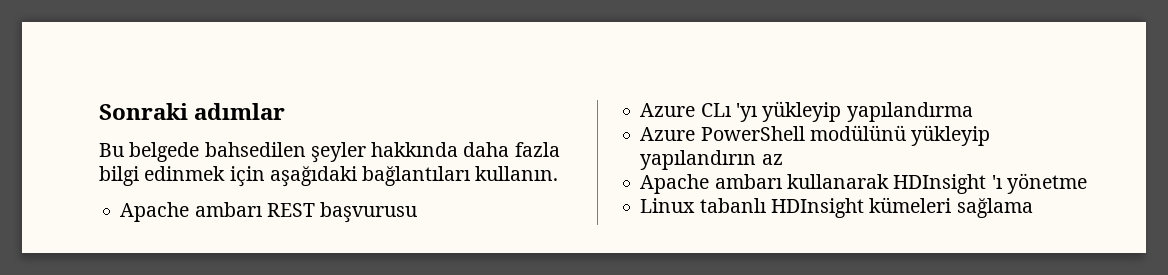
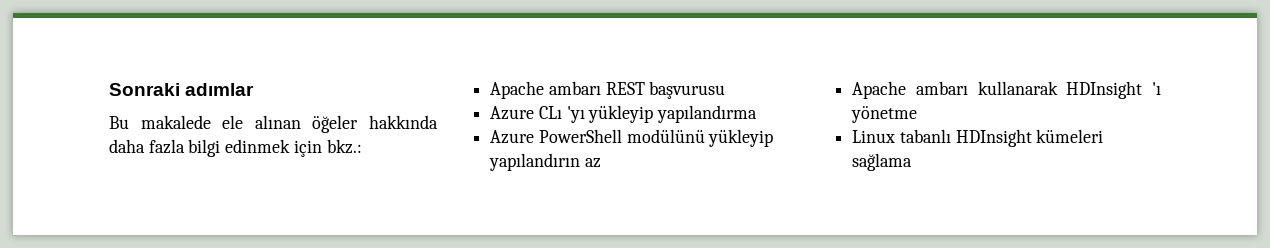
- Bu belgede bahsedilen şeyler hakkında daha fazla bilgi edinmek için aşağıdaki bağlantıları kullanın.
+ Bu makalede ele alınan öğeler hakkında daha fazla bilgi edinmek için bkz.:

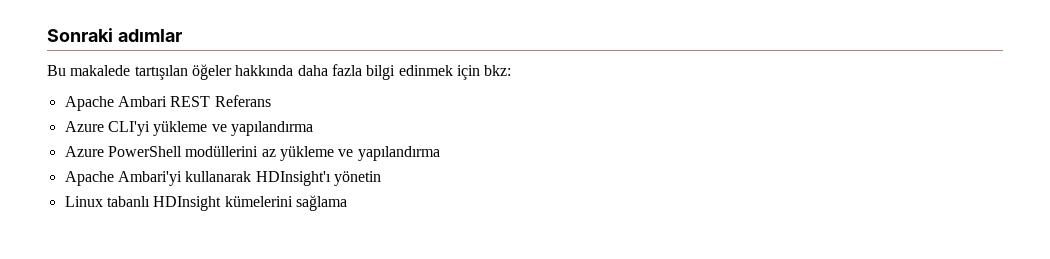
- Bu makalede ele alınan öğeler hakkında daha fazla bilgi edinmek için bkz.:
- Apache ambarı REST başvurusu
- Azure CLı 'yı yükleyip yapılandırma
- Azure PowerShell modülünü yükleyip yapılandırın az
- Apache ambarı kullanarak HDInsight 'ı yönetme
+ Bu makalede tartışılan öğeler hakkında daha fazla bilgi edinmek için bkz:
+ Apache Ambari REST Referans
+ Azure CLI'yi yükleme ve yapılandırma
+ Azure PowerShell modüllerini az yükleme ve yapılandırma
+ Apache Ambari'yi kullanarak HDInsight'ı yönetin
- Linux tabanlı HDInsight kümeleri sağlama
+ Linux tabanlı HDInsight kümelerini sağlama

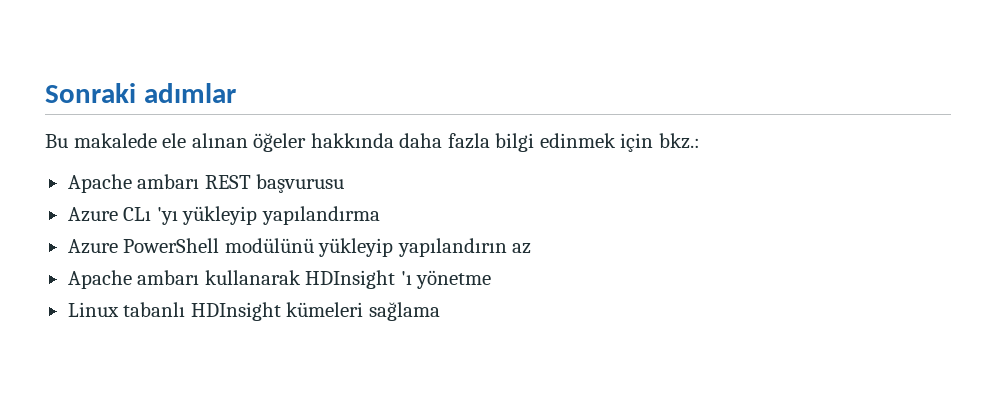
- Bu makalede tartışılan öğeler hakkında daha fazla bilgi edinmek için bkz:
- Apache Ambari REST Referans
- Azure CLI'yi yükleme ve yapılandırma
- Azure PowerShell modüllerini az yükleme ve yapılandırma
- Apache Ambari'yi kullanarak HDInsight'ı yönetin
+ Bu makalede ele alınan öğeler hakkında daha fazla bilgi edinmek için bkz.:
+ Apache ambarı REST başvurusu
+ Azure CLı 'yı yükleyip yapılandırma
+ Azure PowerShell modülünü yükleyip yapılandırın az
+ Apache ambarı kullanarak HDInsight 'ı yönetme
- Linux tabanlı HDInsight kümelerini sağlama
+ Linux tabanlı HDInsight kümeleri sağlama

